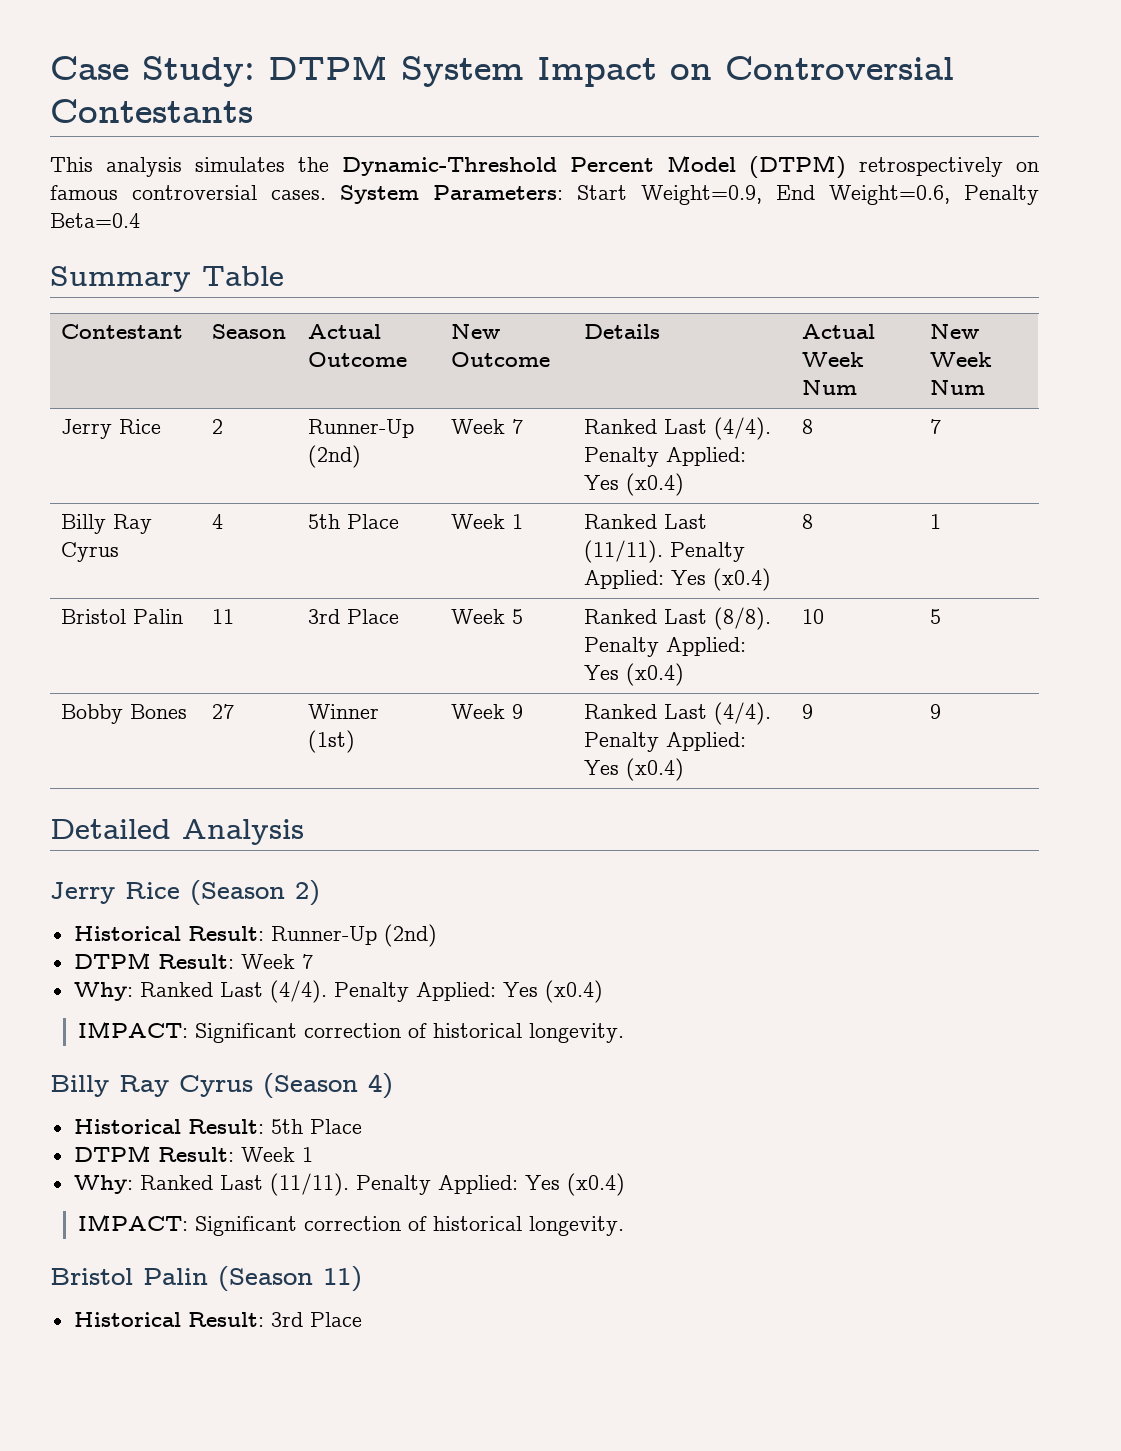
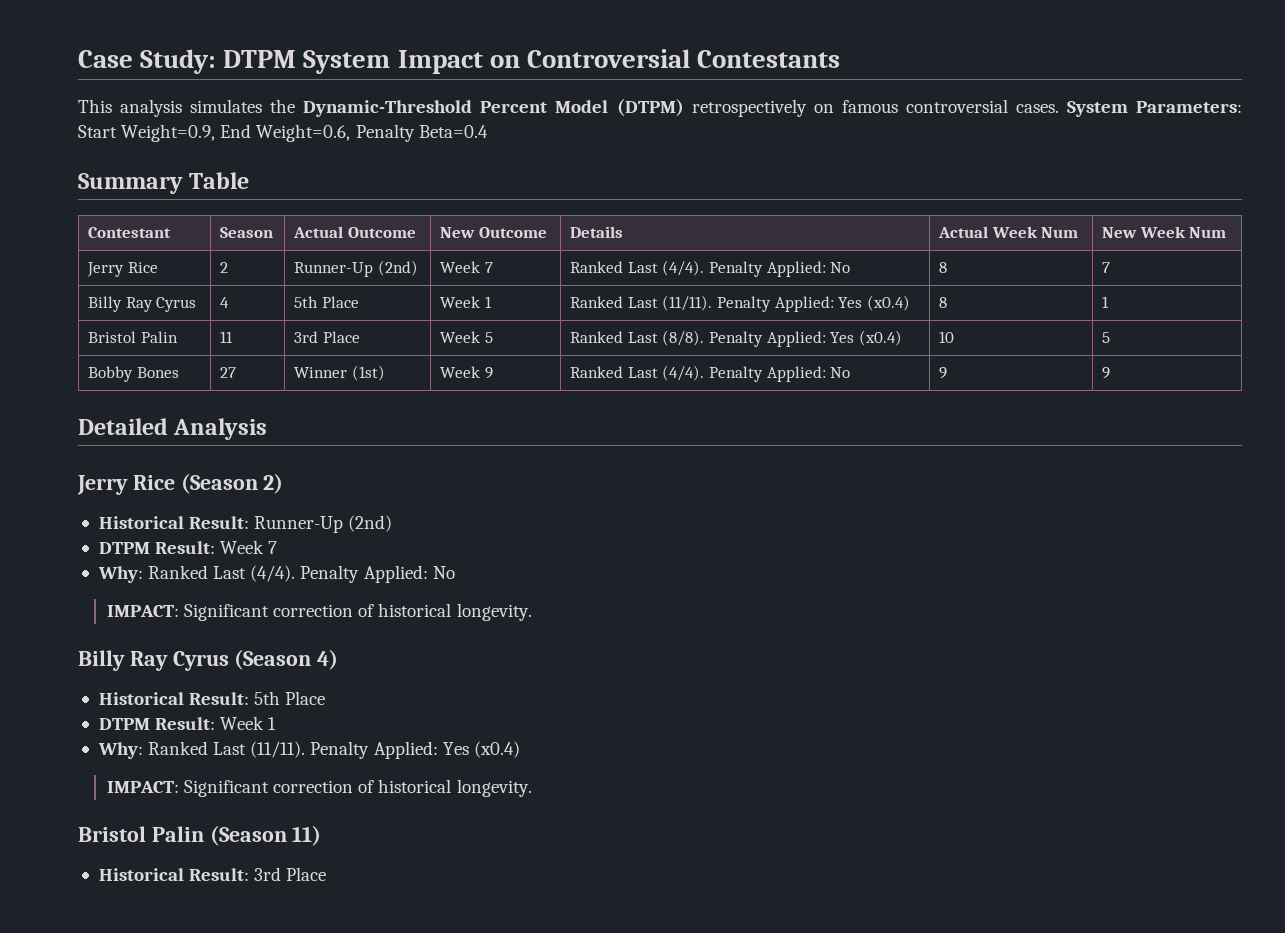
- Jerry Rice | 2 | Runner-Up (2nd) | Week 7 | Ranked Last (4/4). Penalty Applied: Yes (x0.4) | 8 | 7
+ Jerry Rice | 2 | Runner-Up (2nd) | Week 7 | Ranked Last (4/4). Penalty Applied: No | 8 | 7
- Bobby Bones | 27 | Winner (1st) | Week 9 | Ranked Last (4/4). Penalty Applied: Yes (x0.4) | 9 | 9
+ Bobby Bones | 27 | Winner (1st) | Week 9 | Ranked Last (4/4). Penalty Applied: No | 9 | 9
- Why: Ranked Last (4/4). Penalty Applied: Yes (x0.4)
+ Why: Ranked Last (4/4). Penalty Applied: No

